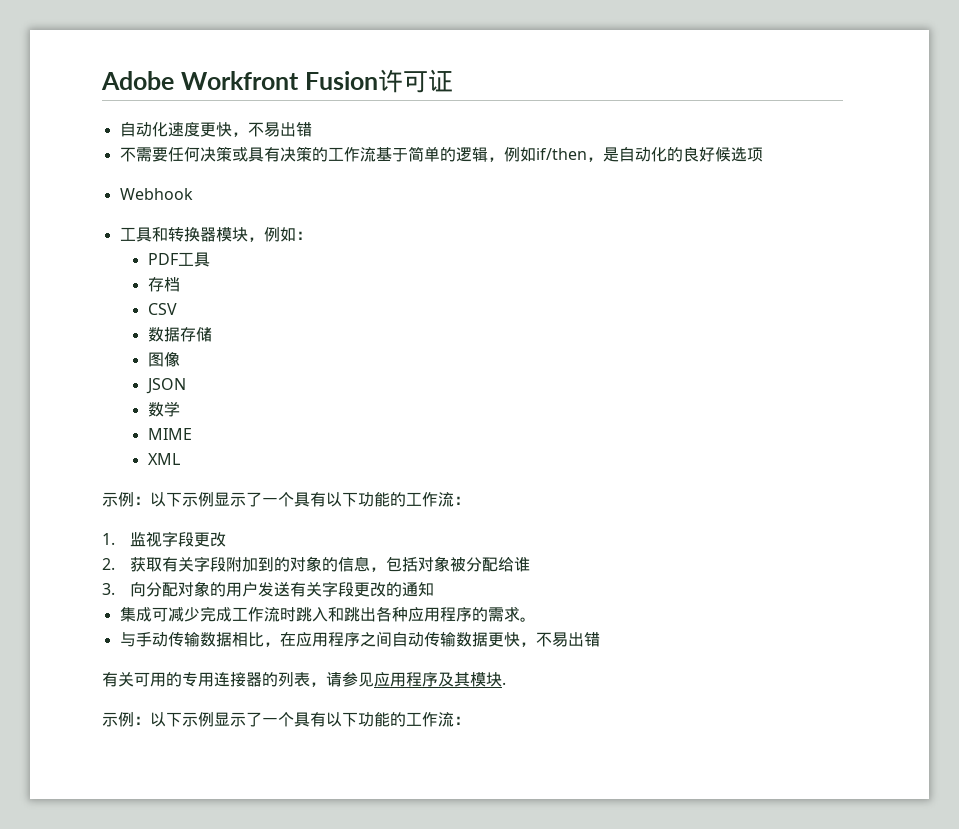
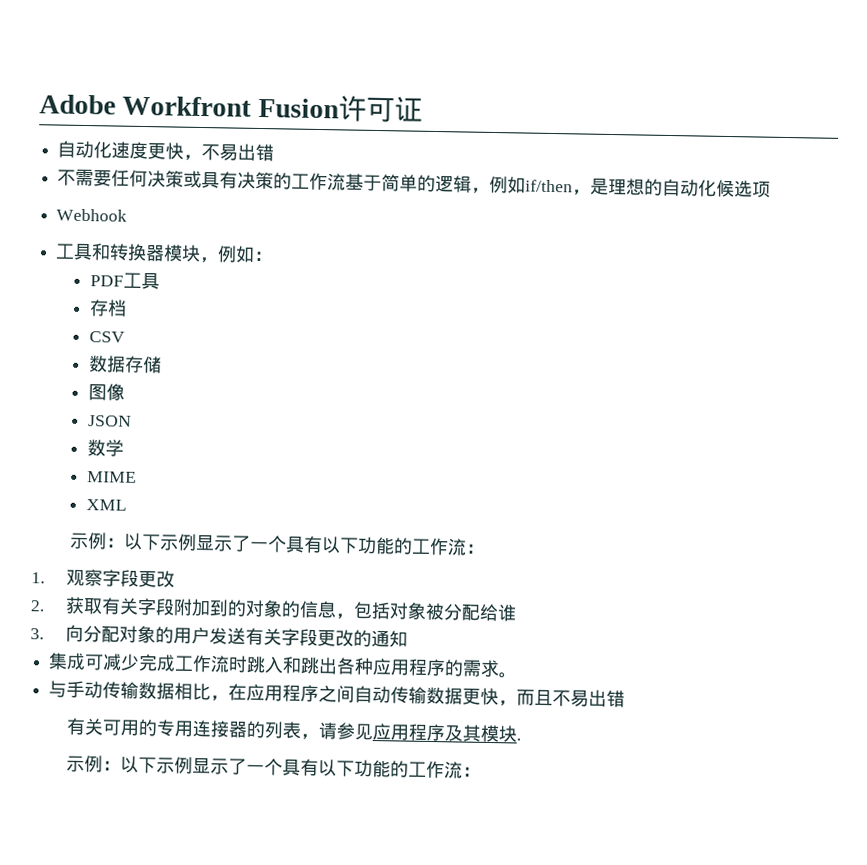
- 不需要任何决策或具有决策的工作流基于简单的逻辑，例如if/then，是自动化的良好候选项
+ 不需要任何决策或具有决策的工作流基于简单的逻辑，例如if/then，是理想的自动化候选项
- 1.监视字段更改
+ 1.观察字段更改
- 与手动传输数据相比，在应用程序之间自动传输数据更快，不易出错
+ 与手动传输数据相比，在应用程序之间自动传输数据更快，而且不易出错

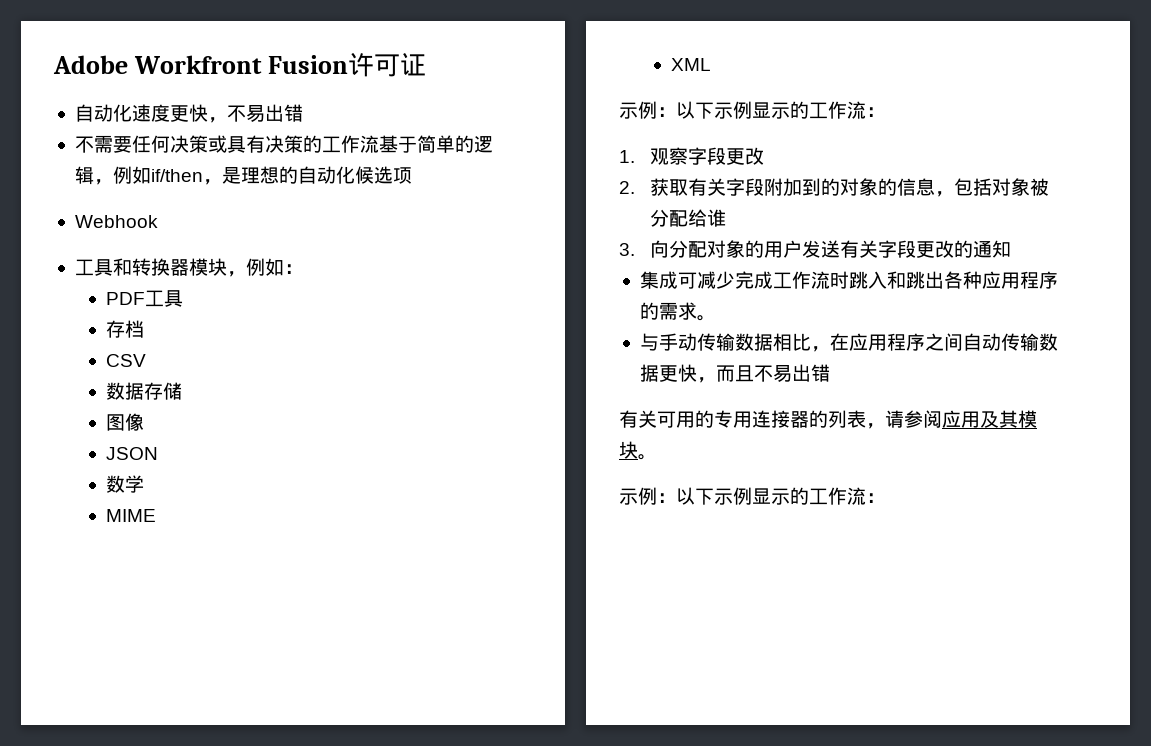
  XML
- 示例：以下示例显示了一个具有以下功能的工作流：
+ 示例：以下示例显示的工作流：
- 有关可用的专用连接器的列表，请参见应用程序及其模块.
- 示例：以下示例显示了一个具有以下功能的工作流：
+ 有关可用的专用连接器的列表，请参阅应用及其模块。
+ 示例：以下示例显示的工作流：

